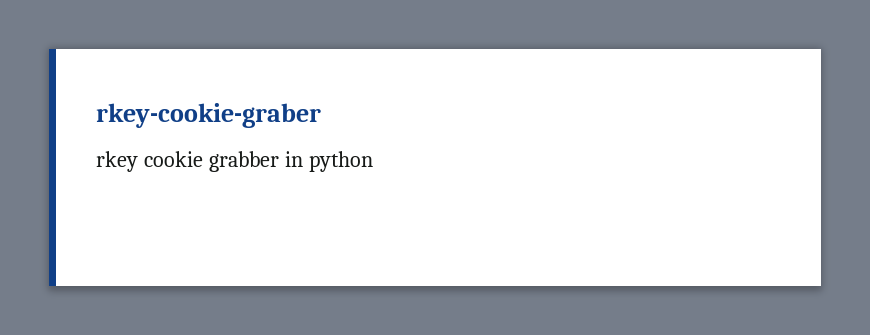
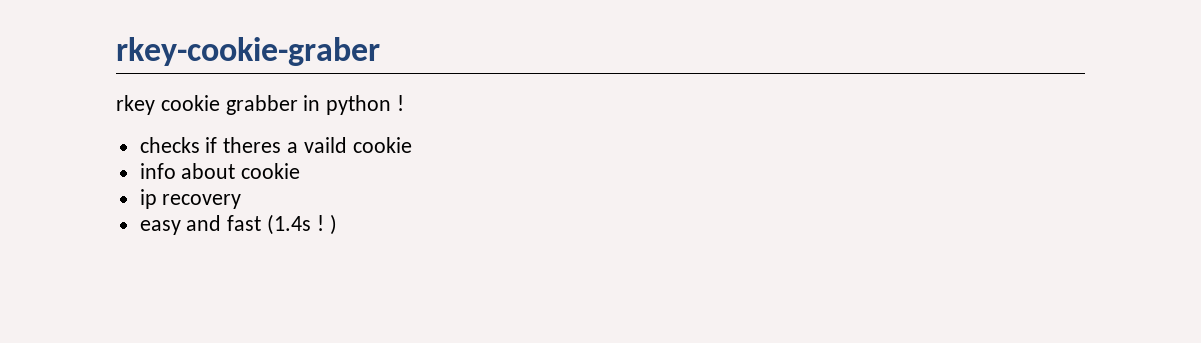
- rkey cookie grabber in python
+ rkey cookie grabber in python !
+ checks if theres a vaild cookie
+ info about cookie
+ ip recovery
+ easy and fast (1.4s ! )

